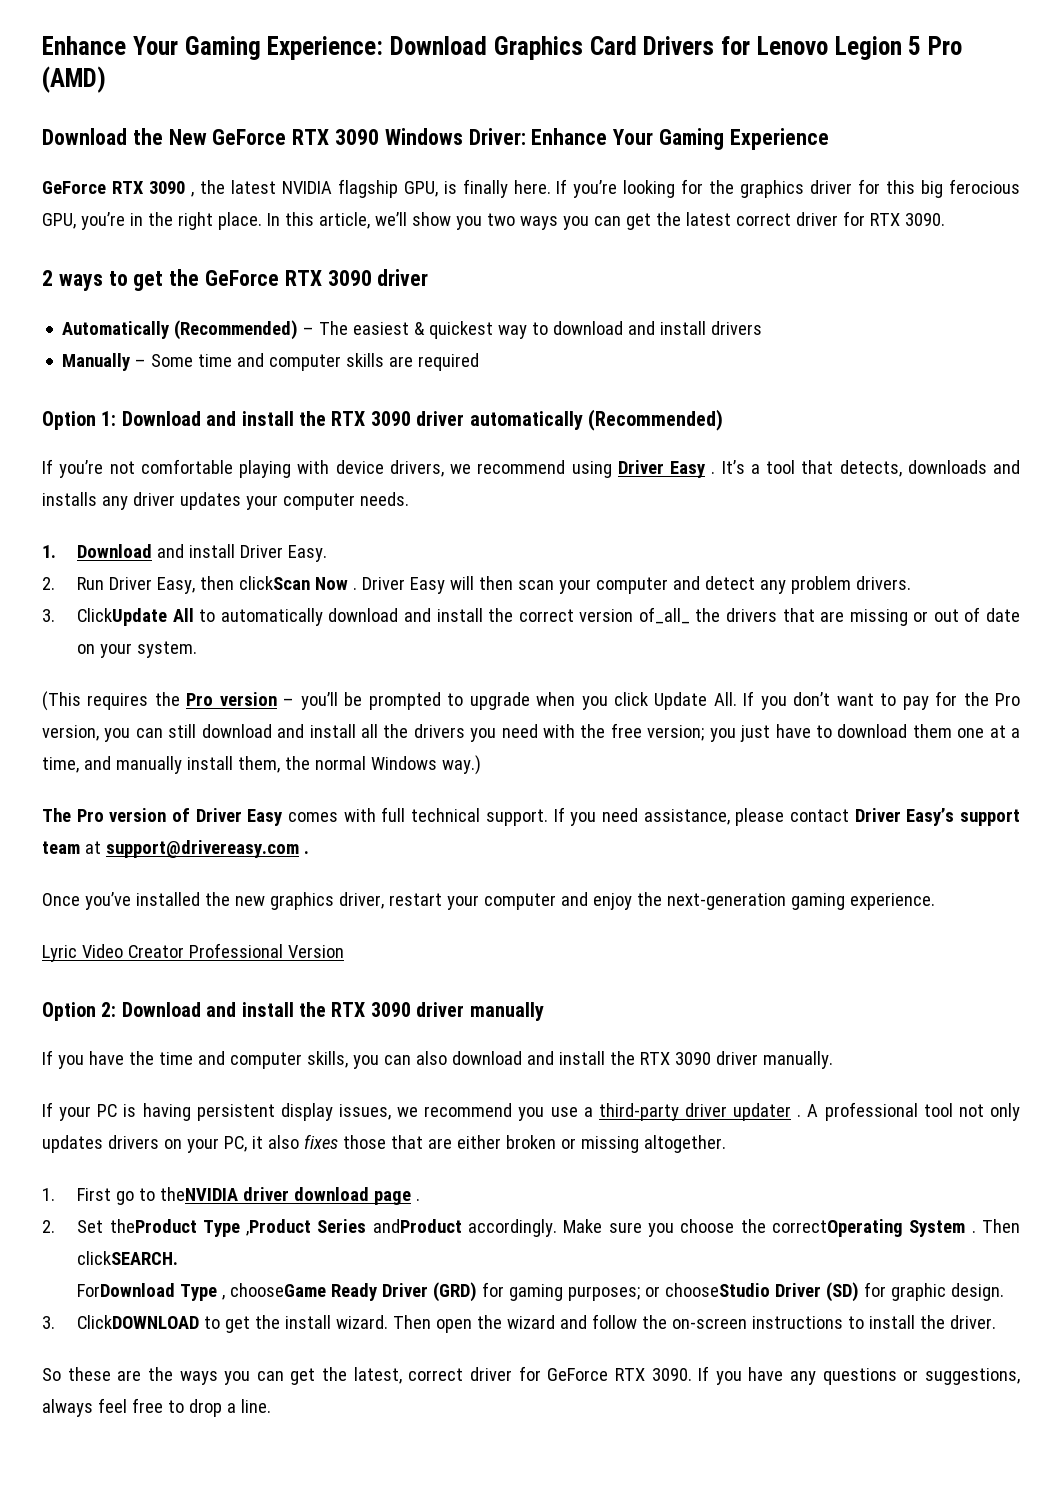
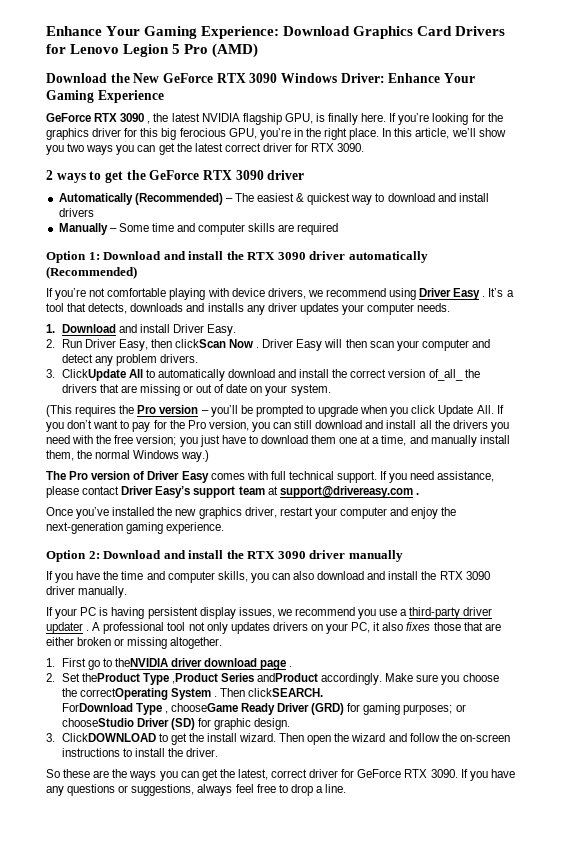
- Lyric Video Creator Professional Version

